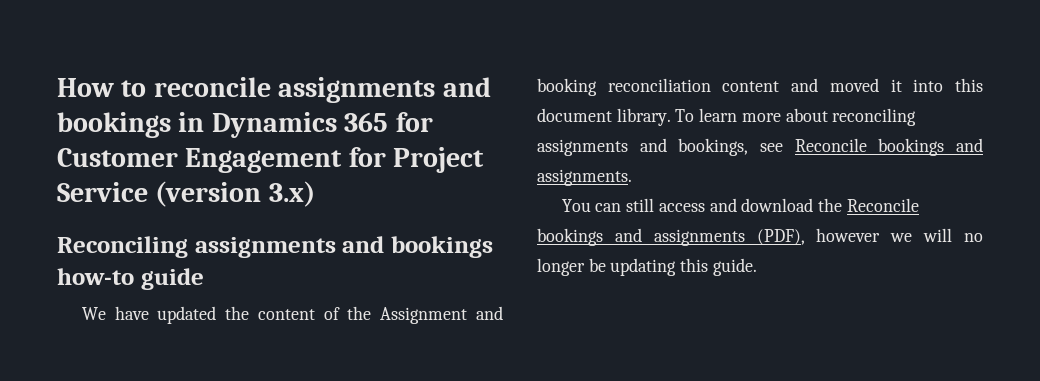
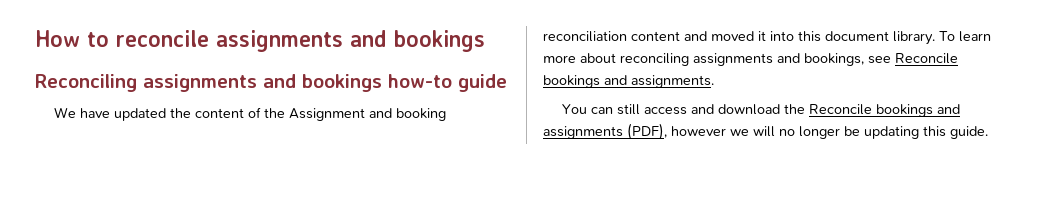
- How to reconcile assignments and bookings in Dynamics 365 for Customer Engagement for Project Service (version 3.x)
+ How to reconcile assignments and bookings

